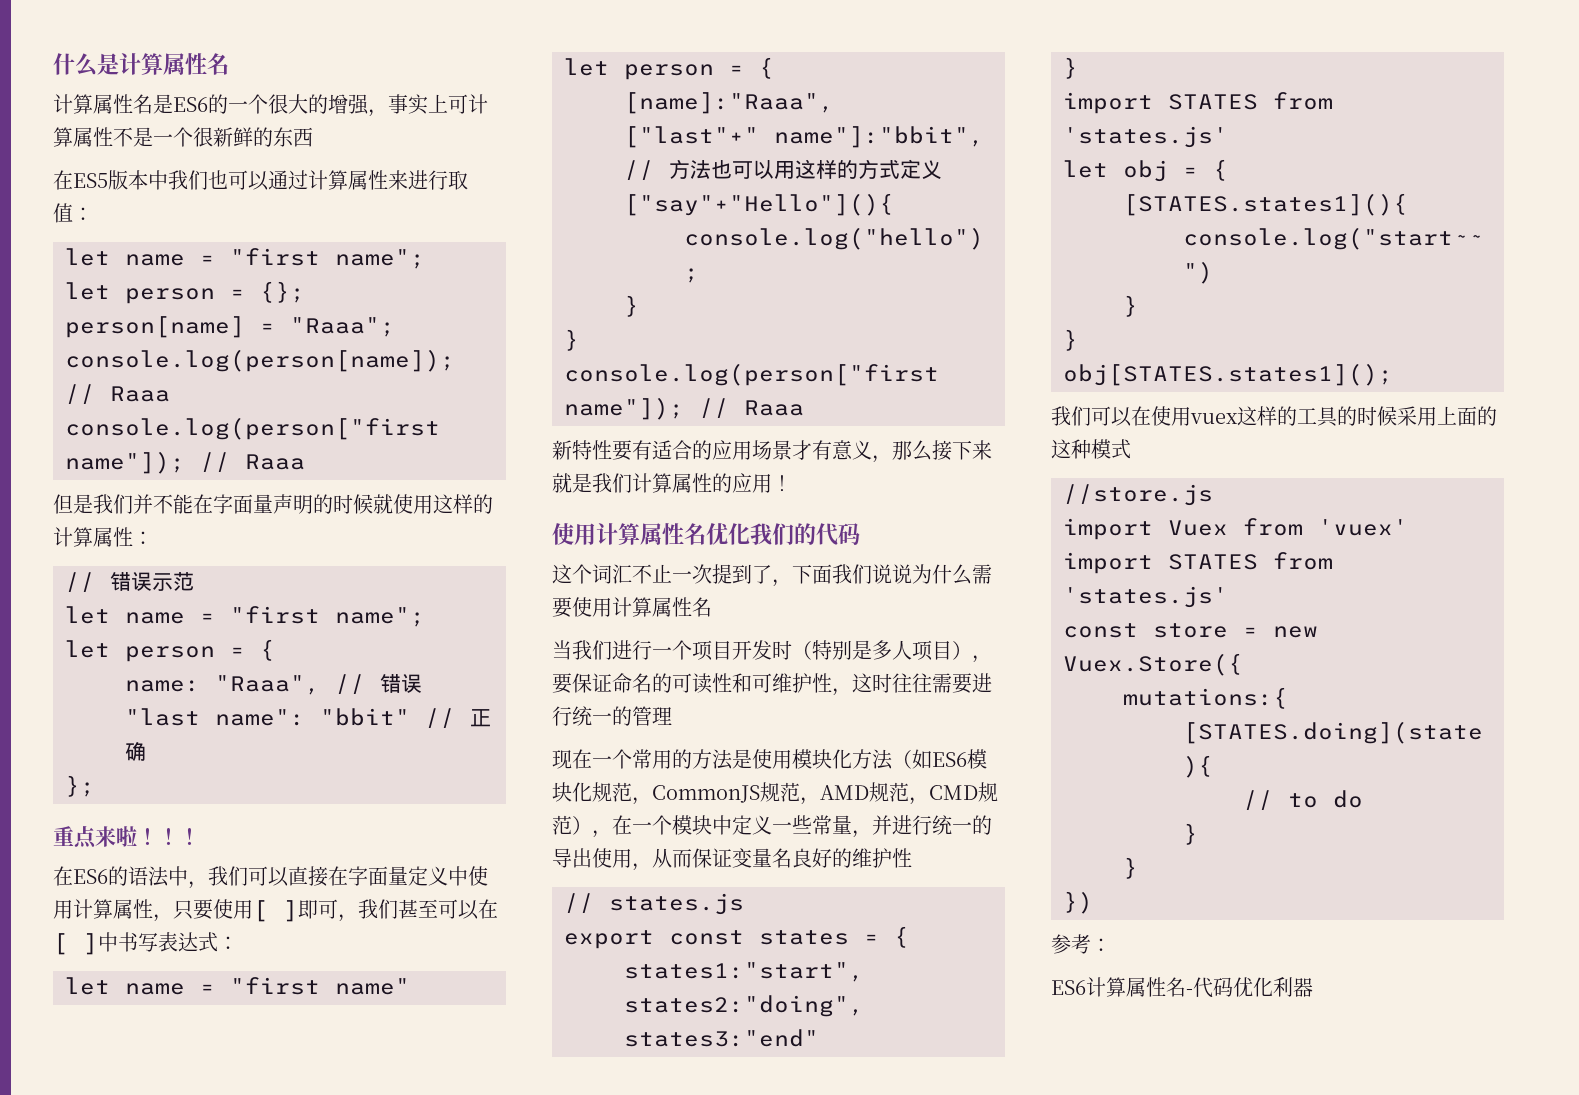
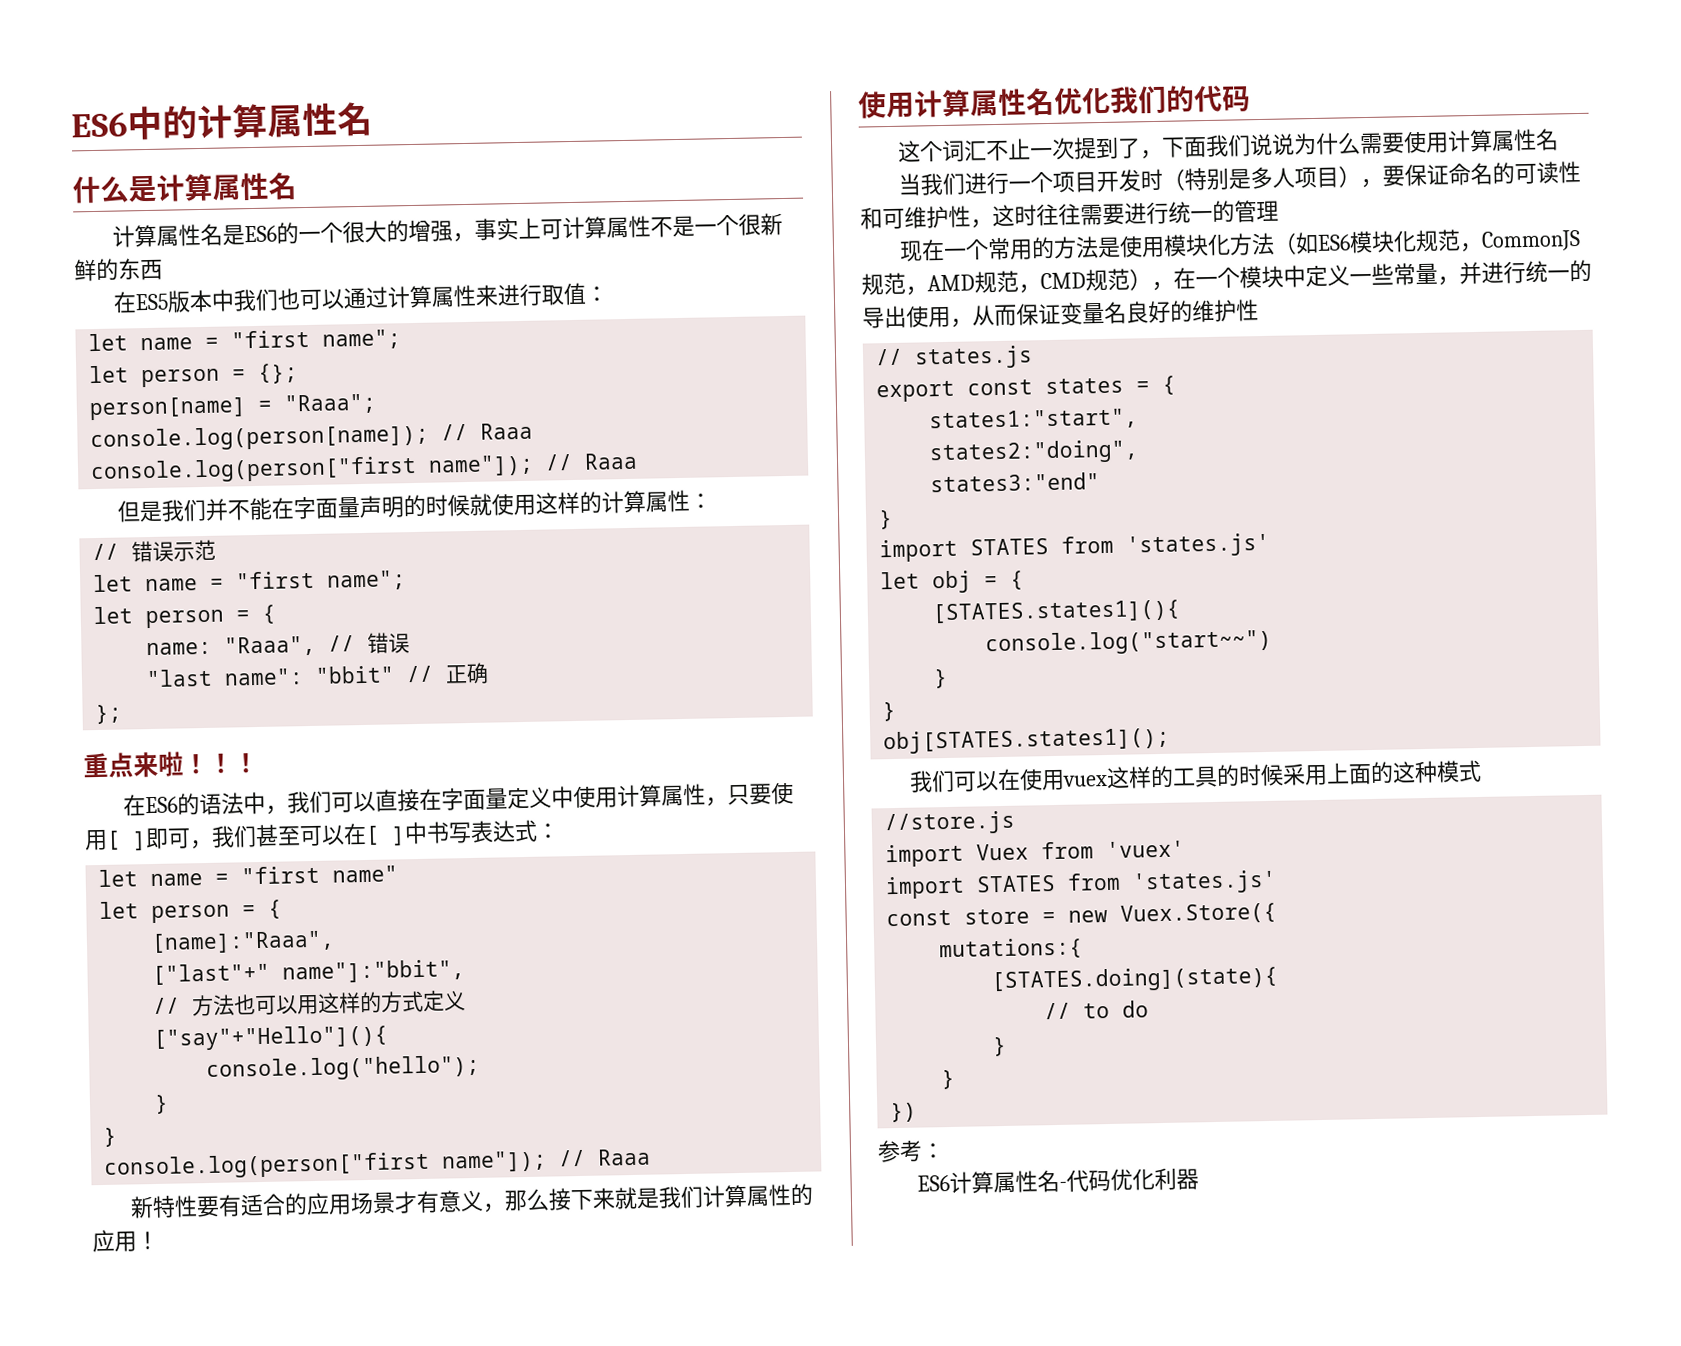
+ ES6中的计算属性名

